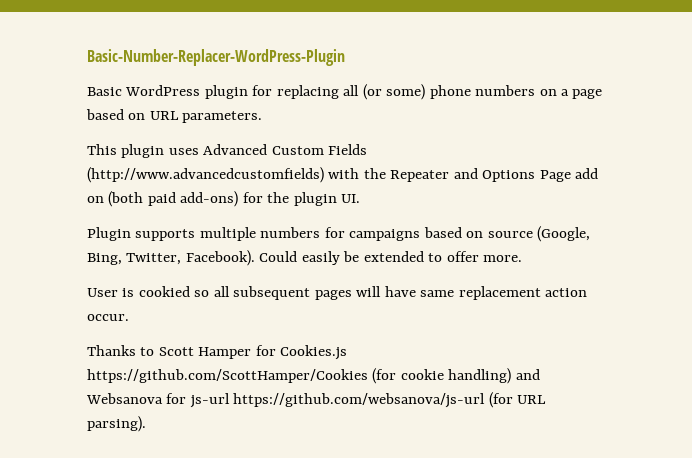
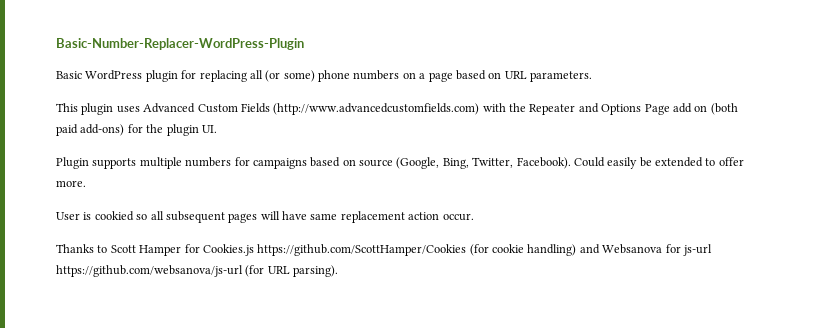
- This plugin uses Advanced Custom Fields (http://www.advancedcustomfields) with the Repeater and Options Page add on (both paid add-ons) for the plugin UI.
+ This plugin uses Advanced Custom Fields (http://www.advancedcustomfields.com) with the Repeater and Options Page add on (both paid add-ons) for the plugin UI.

